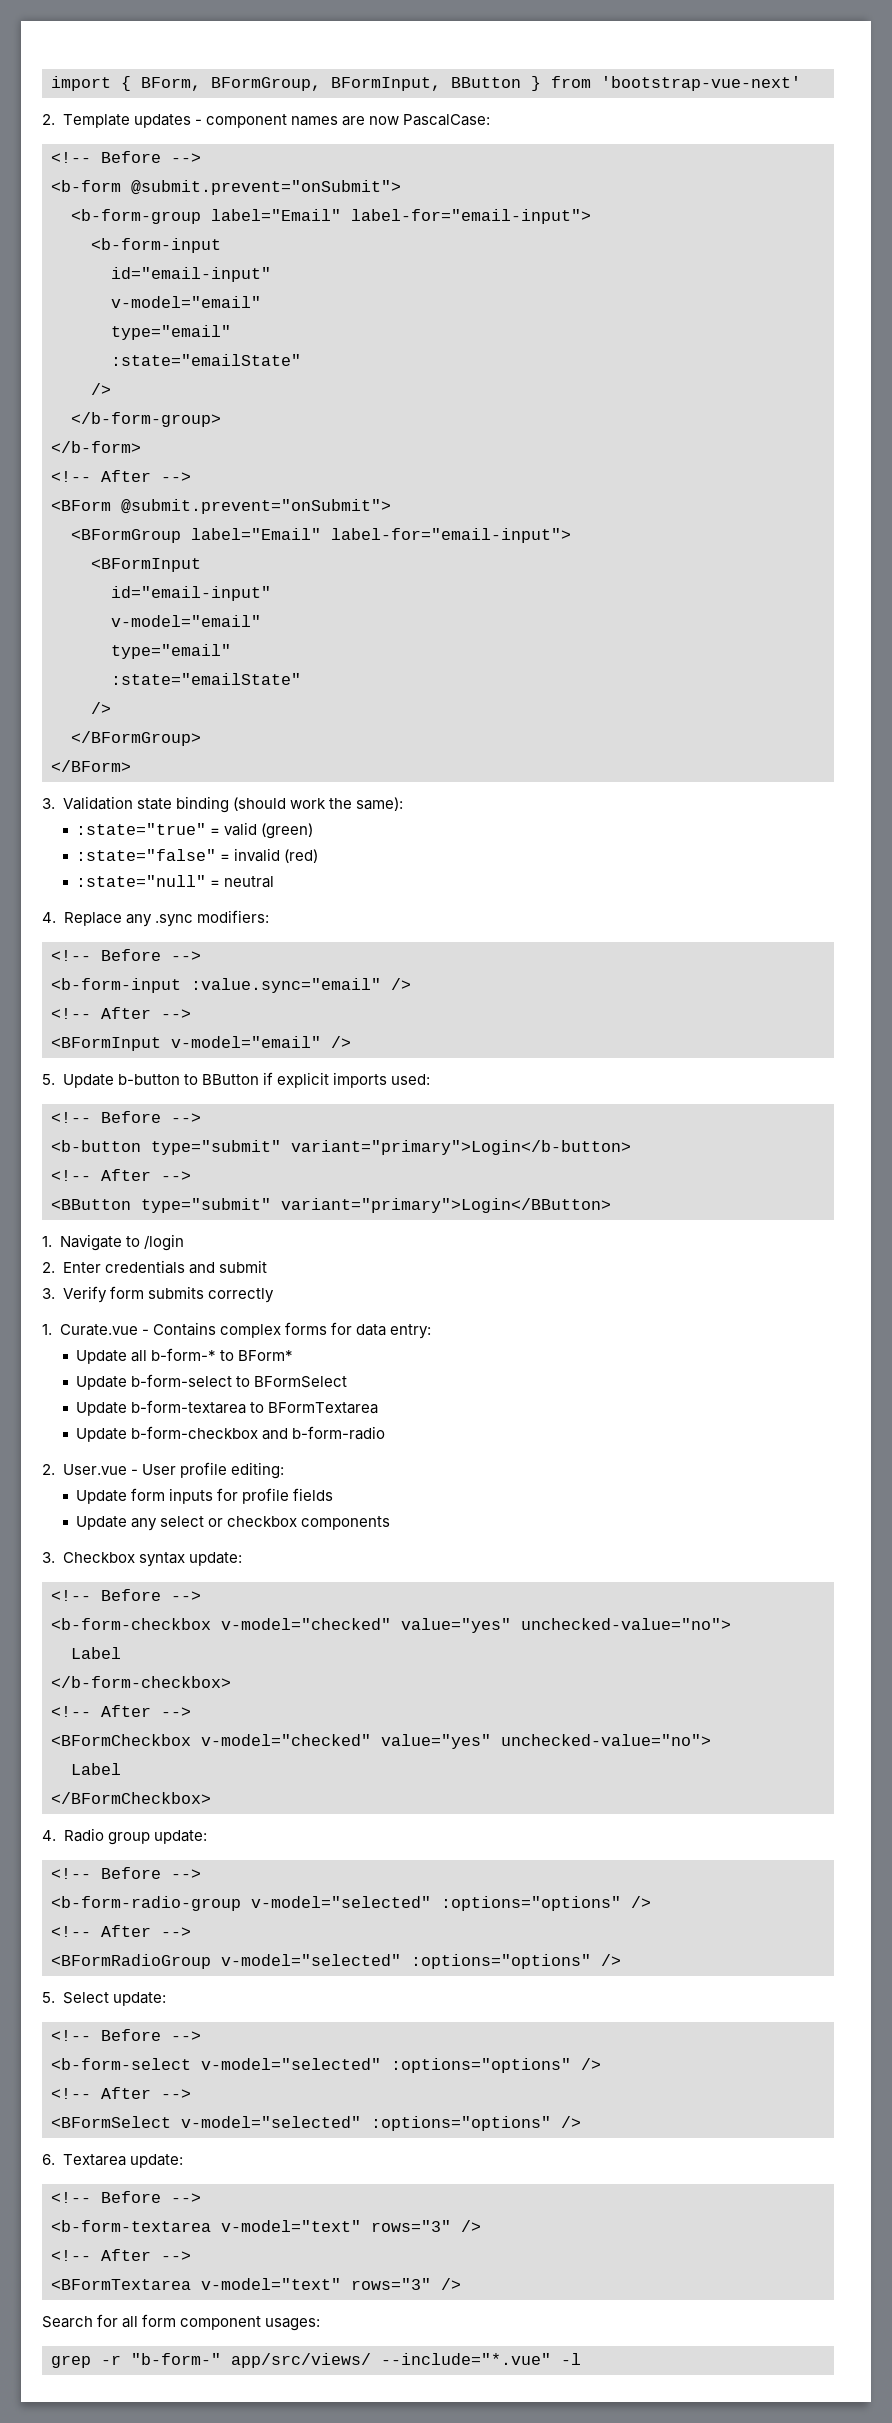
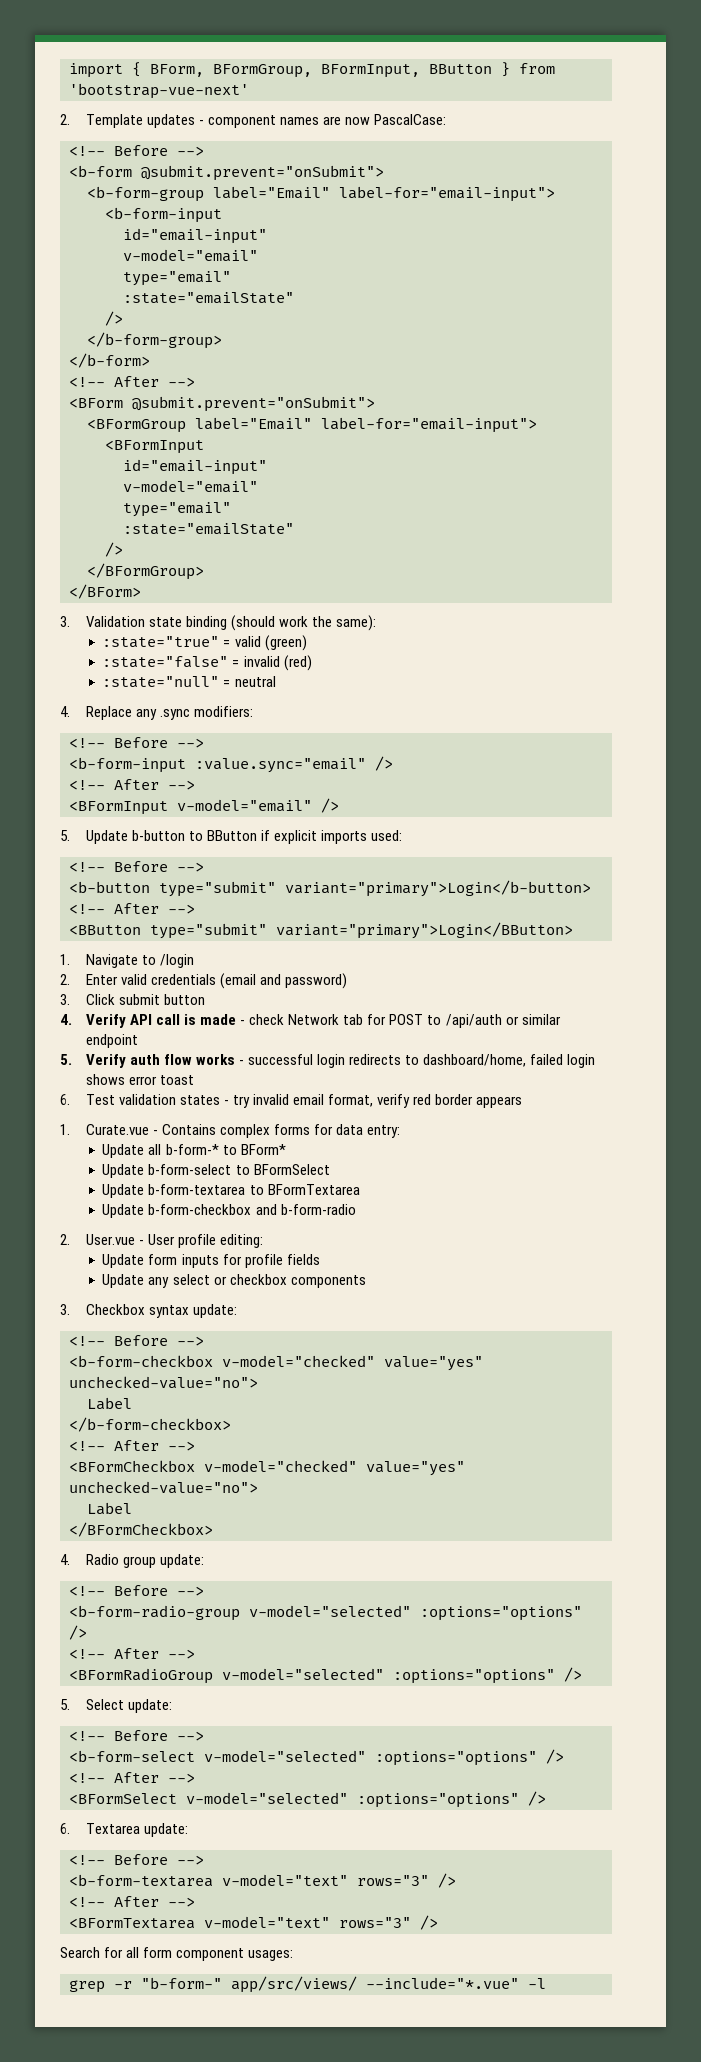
- 2. Enter credentials and submit
- 3. Verify form submits correctly
+ 2. Enter valid credentials (email and password)
+ 3. Click submit button
+ 4. Verify API call is made - check Network tab for POST to /api/auth or similar endpoint
+ 5. Verify auth flow works - successful login redirects to dashboard/home, failed login shows error toast
+ 6. Test validation states - try invalid email format, verify red border appears

